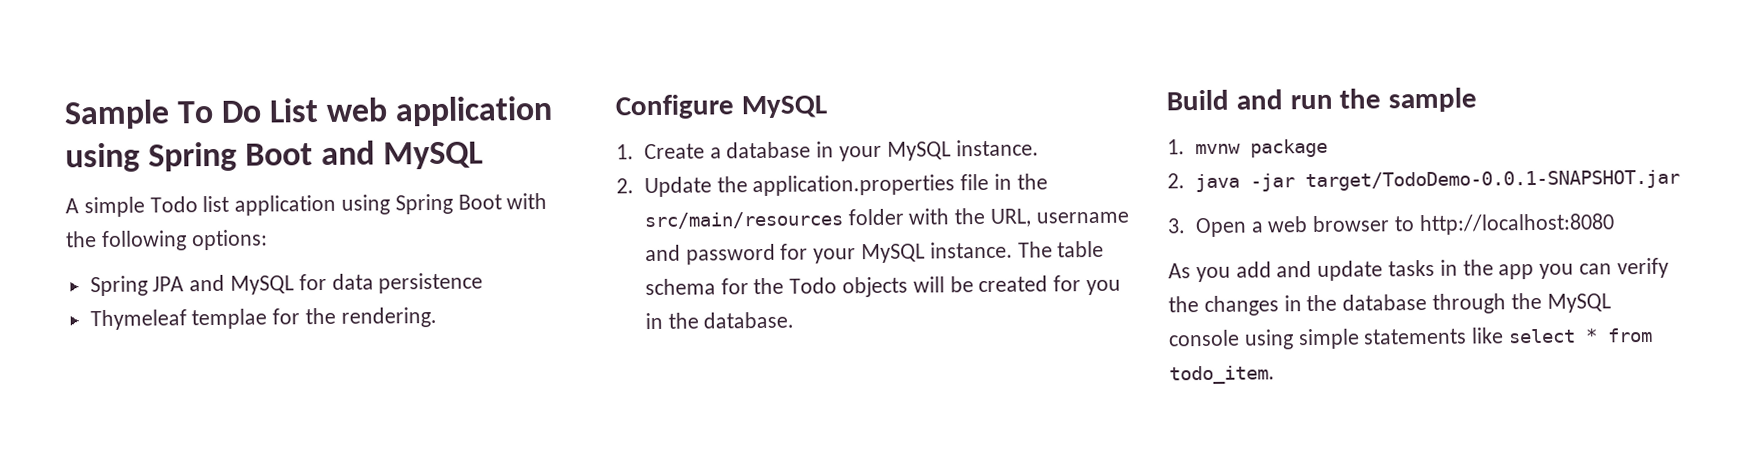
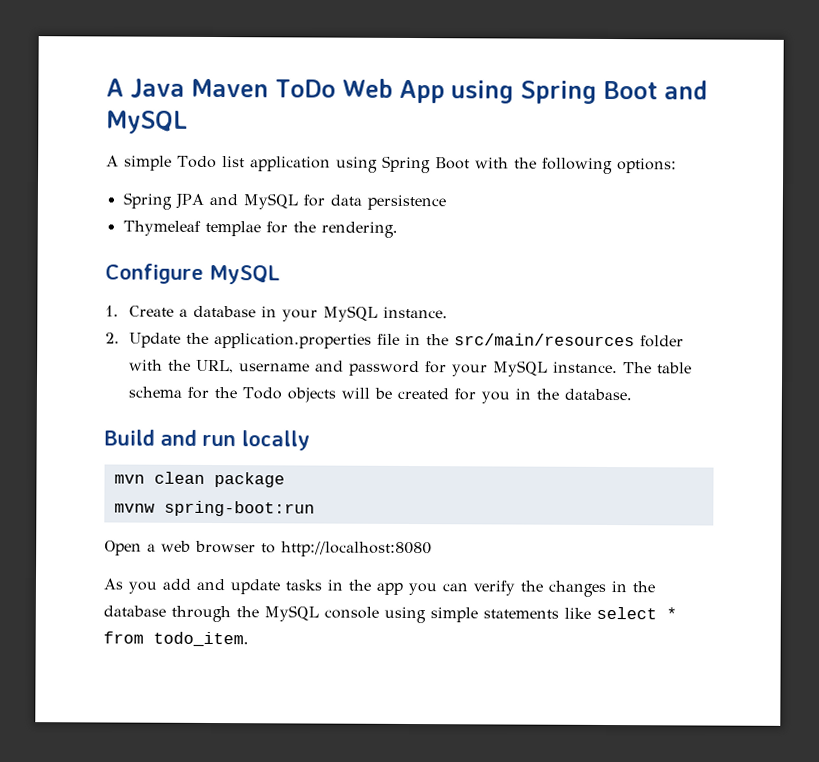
- Sample To Do List web application using Spring Boot and MySQL
+ A Java Maven ToDo Web App using Spring Boot and MySQL
- Build and run the sample
- 1. mvnw package
- 2. java -jar target/TodoDemo-0.0.1-SNAPSHOT.jar
- 3. Open a web browser to http://localhost:8080
+ Build and run locally
+ mvn clean package
+ mvnw spring-boot:run
+ Open a web browser to http://localhost:8080

